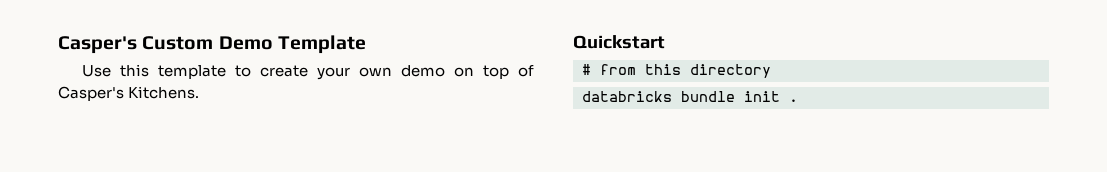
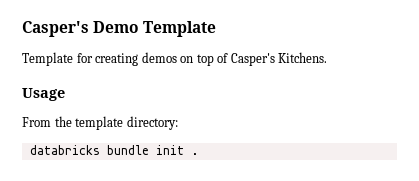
- Casper's Custom Demo Template
+ Casper's Demo Template
- Use this template to create your own demo on top of Casper's Kitchens.
+ Template for creating demos on top of Casper's Kitchens.
- Quickstart
- # from this directory
+ Usage
+ From the template directory:

